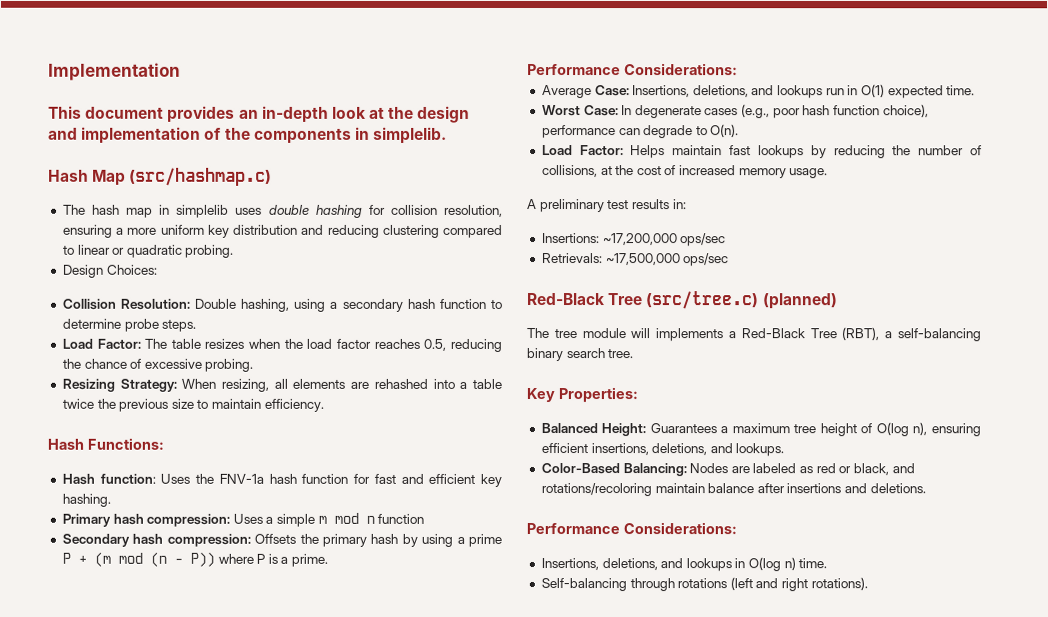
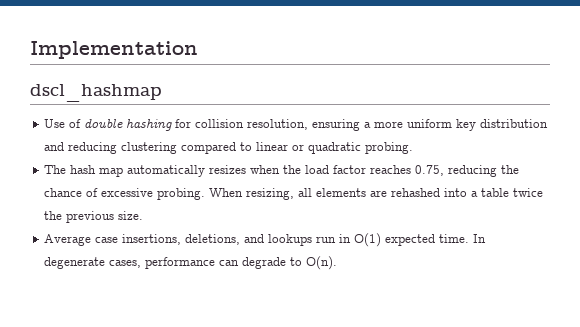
- This document provides an in-depth look at the design and implementation of the components in simplelib.
- Hash Map (src/hashmap.c)
- The hash map in simplelib uses double hashing for collision resolution, ensuring a more uniform key distribution and reducing clustering compared to linear or quadratic probing.
+ dscl_hashmap
+ Use of double hashing for collision resolution, ensuring a more uniform key distribution and reducing clustering compared to linear or quadratic probing.
- Design Choices:
- Collision Resolution: Double hashing, using a secondary hash function to determine probe steps.
- Load Factor: The table resizes when the load factor reaches 0.5, reducing the chance of excessive probing.
- Resizing Strategy: When resizing, all elements are rehashed into a table twice the previous size to maintain efficiency.
- Hash Functions:
- Hash function: Uses the FNV-1a hash function for fast and efficient key hashing.
- Primary hash compression: Uses a simple m mod n function
- Secondary hash compression: Offsets the primary hash by using a prime P + (m mod (n - P)) where P is a prime.
- Performance Considerations:
+ The hash map automatically resizes when the load factor reaches 0.75, reducing the chance of excessive probing. When resizing, all elements are rehashed into a table twice the previous size.
- Average Case: Insertions, deletions, and lookups run in O(1) expected time.
- Worst Case: In degenerate cases (e.g., poor hash function choice), performance can degrade to O(n).
+ Average case insertions, deletions, and lookups run in O(1) expected time. In degenerate cases, performance can degrade to O(n).
- Load Factor: Helps maintain fast lookups by reducing the number of collisions, at the cost of increased memory usage.
- A preliminary test results in:
- Insertions: ~17,200,000 ops/sec
- Retrievals: ~17,500,000 ops/sec
- Red-Black Tree (src/tree.c) (planned)
- The tree module will implements a Red-Black Tree (RBT), a self-balancing binary search tree.
- Key Properties:
- Balanced Height: Guarantees a maximum tree height of O(log n), ensuring efficient insertions, deletions, and lookups.
- Color-Based Balancing: Nodes are labeled as red or black, and rotations/recoloring maintain balance after insertions and deletions.
- Performance Considerations:
- Insertions, deletions, and lookups in O(log n) time.
- Self-balancing through rotations (left and right rotations).

